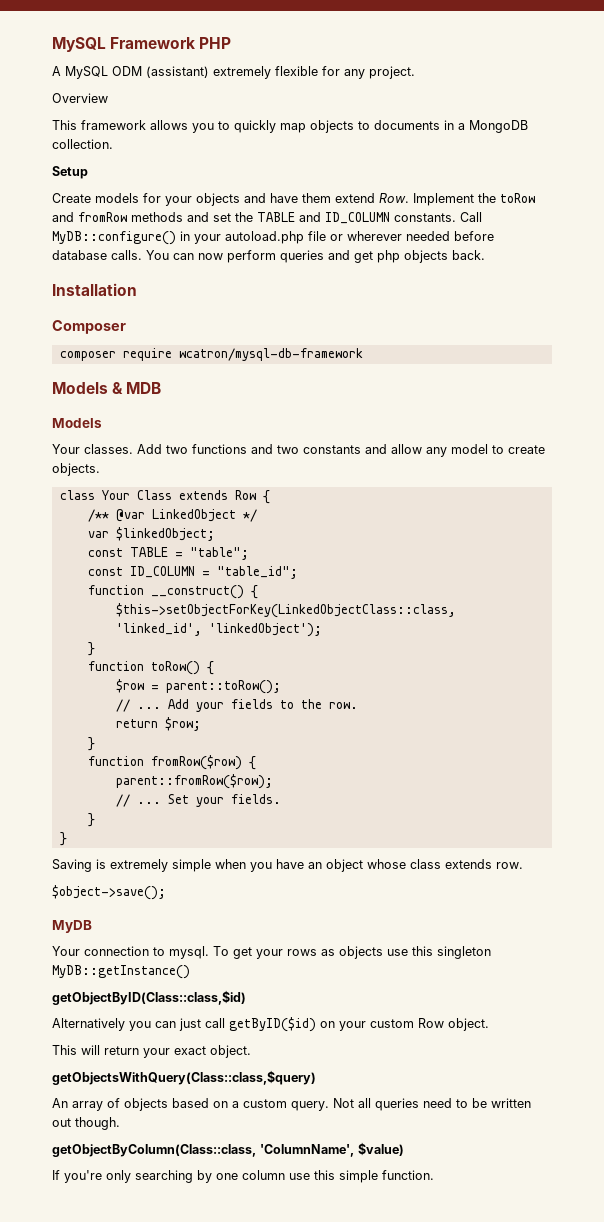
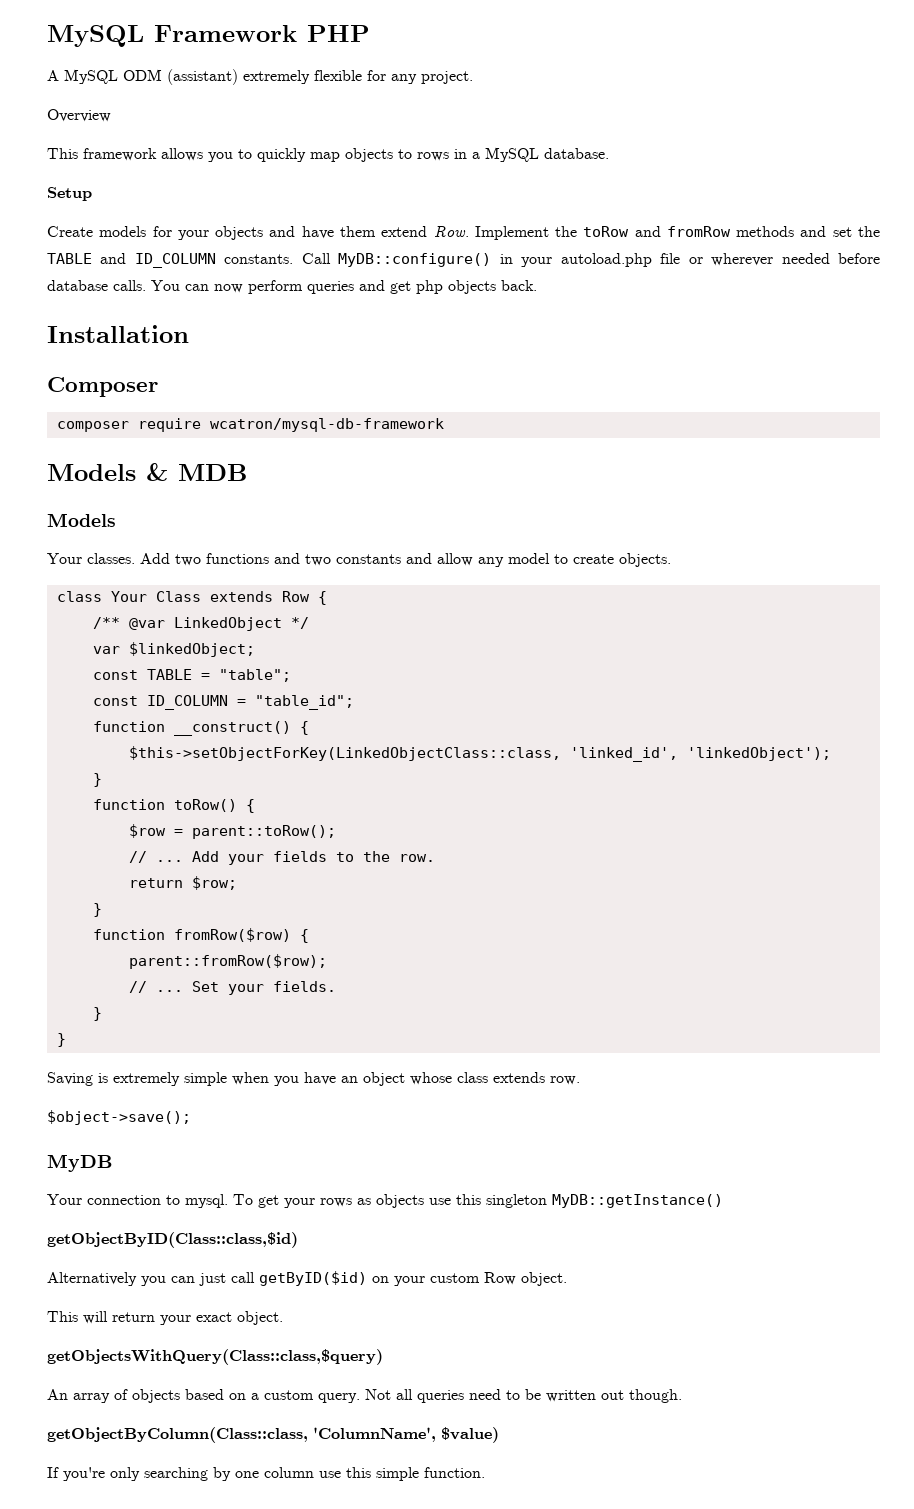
- This framework allows you to quickly map objects to documents in a MongoDB collection.
+ This framework allows you to quickly map objects to rows in a MySQL database.

